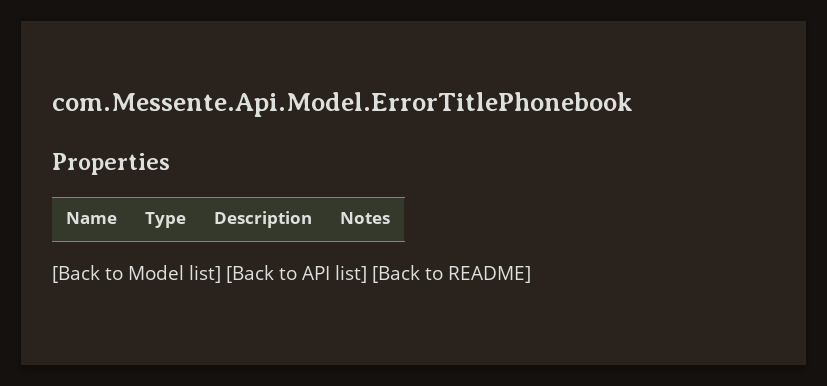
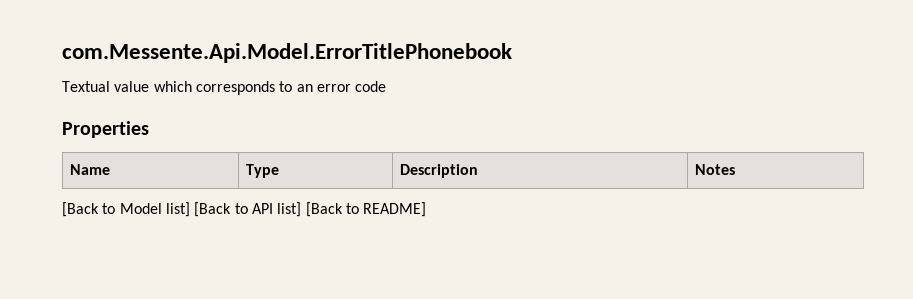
+ Textual value which corresponds to an error code

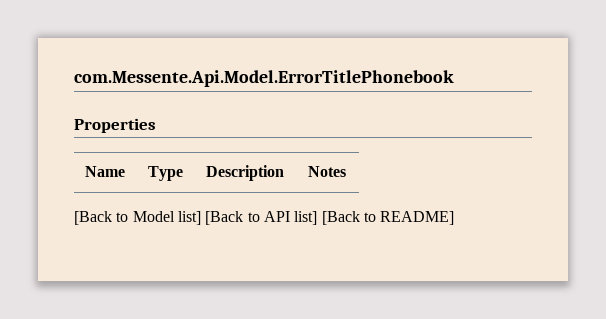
- Textual value which corresponds to an error code

